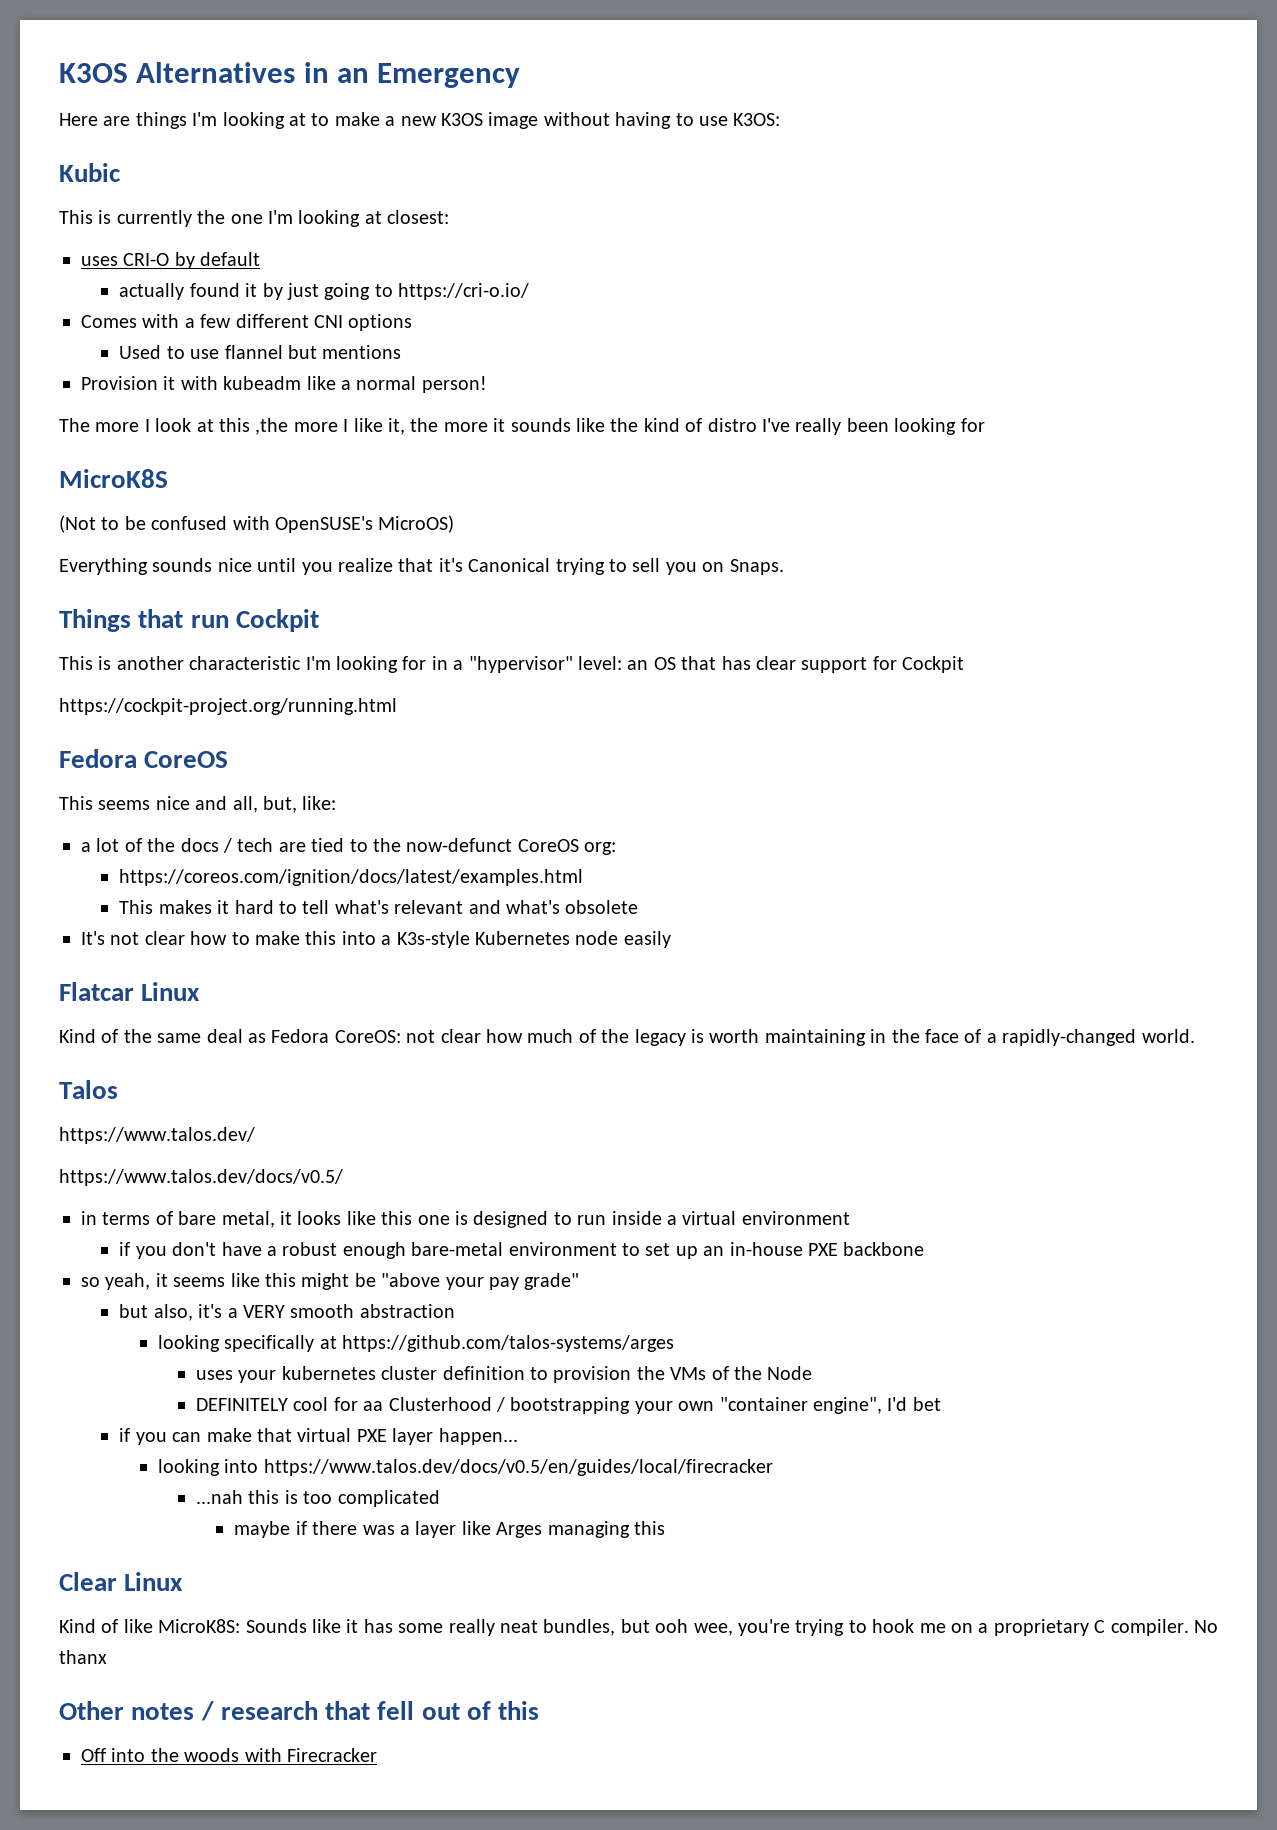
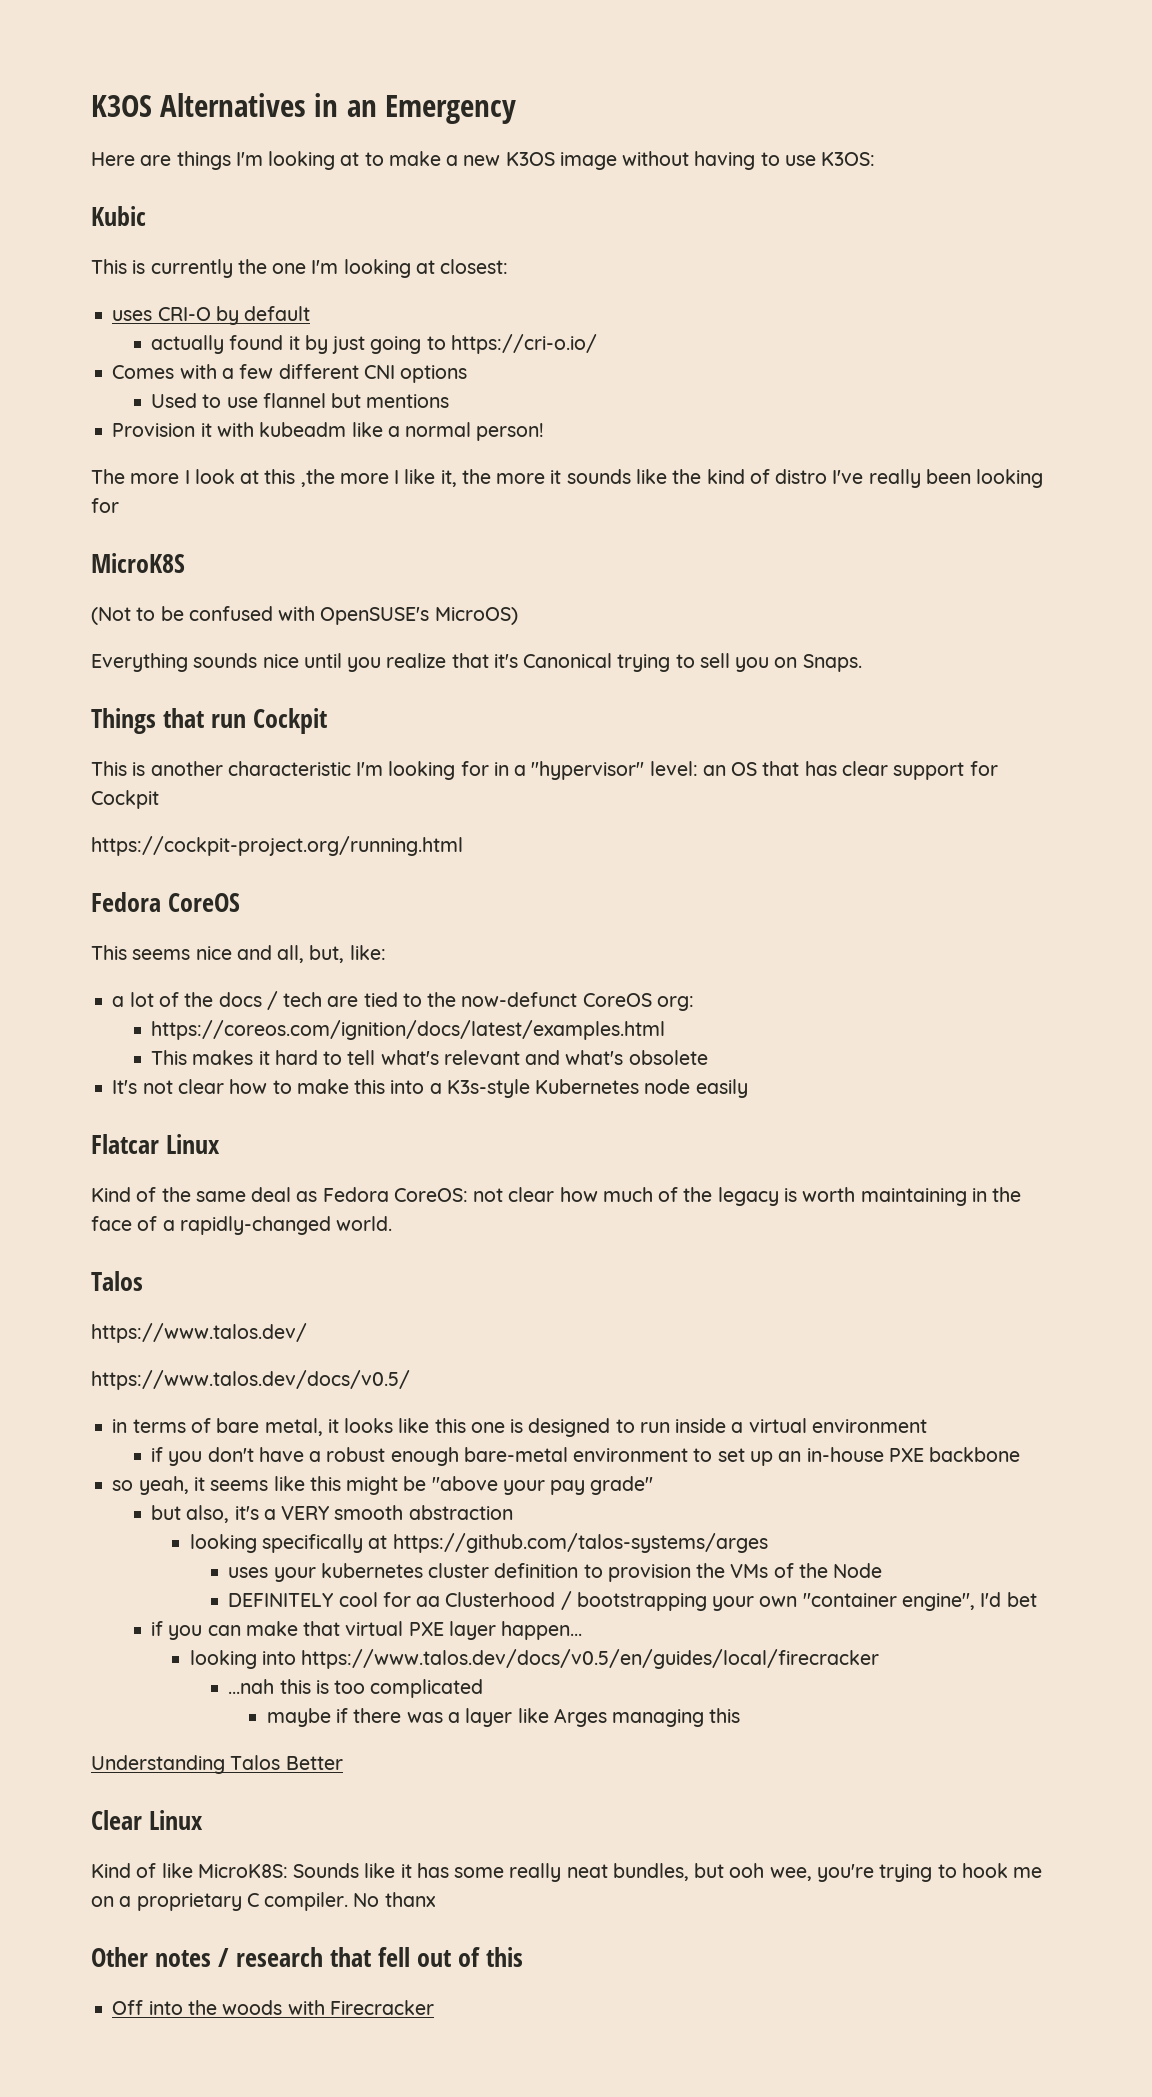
+ Understanding Talos Better

